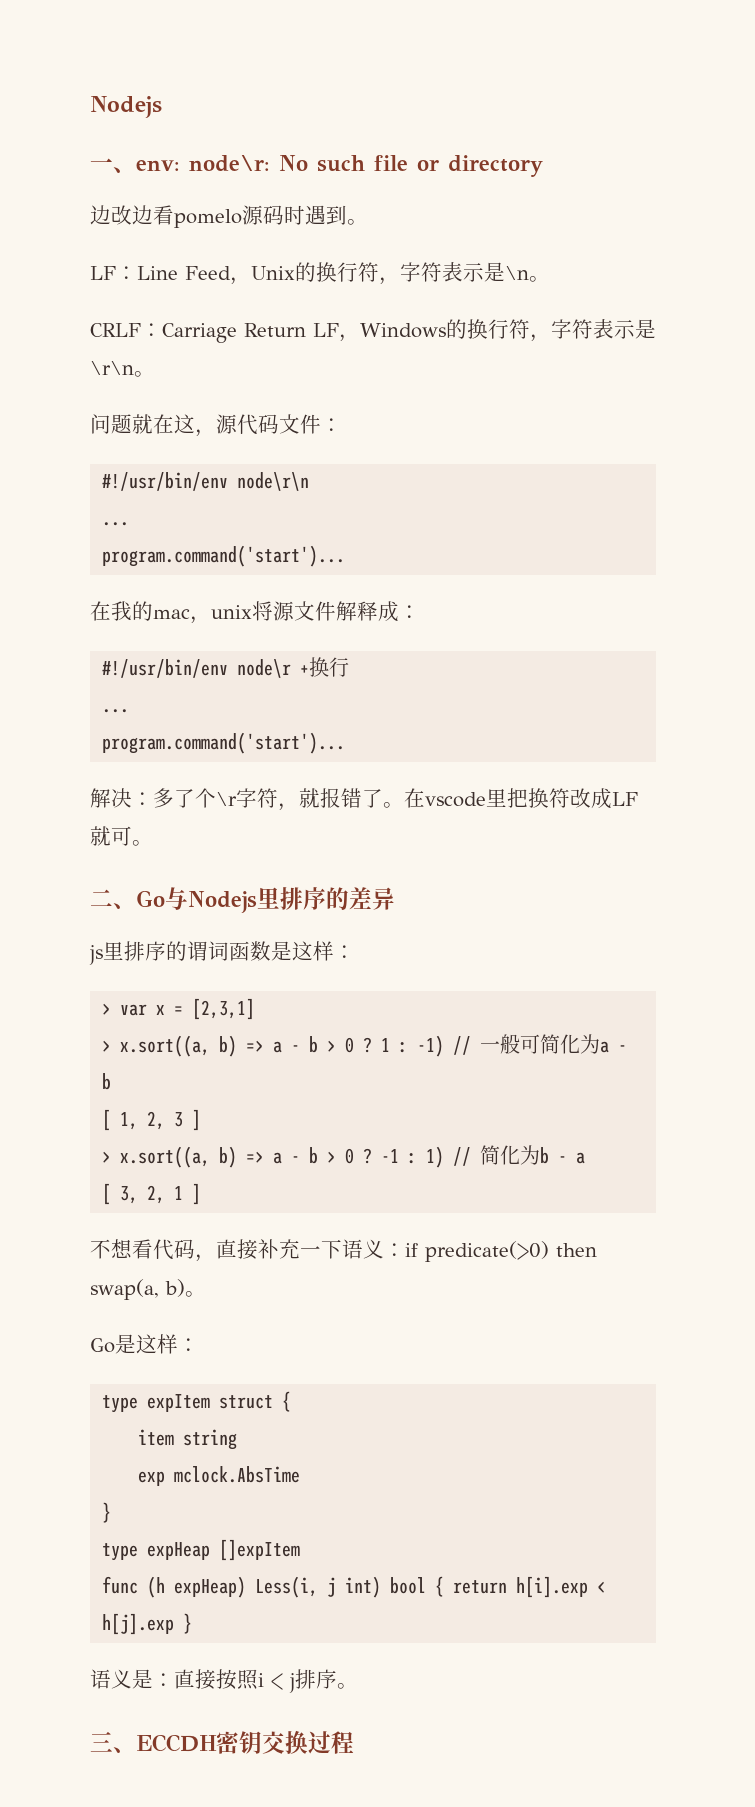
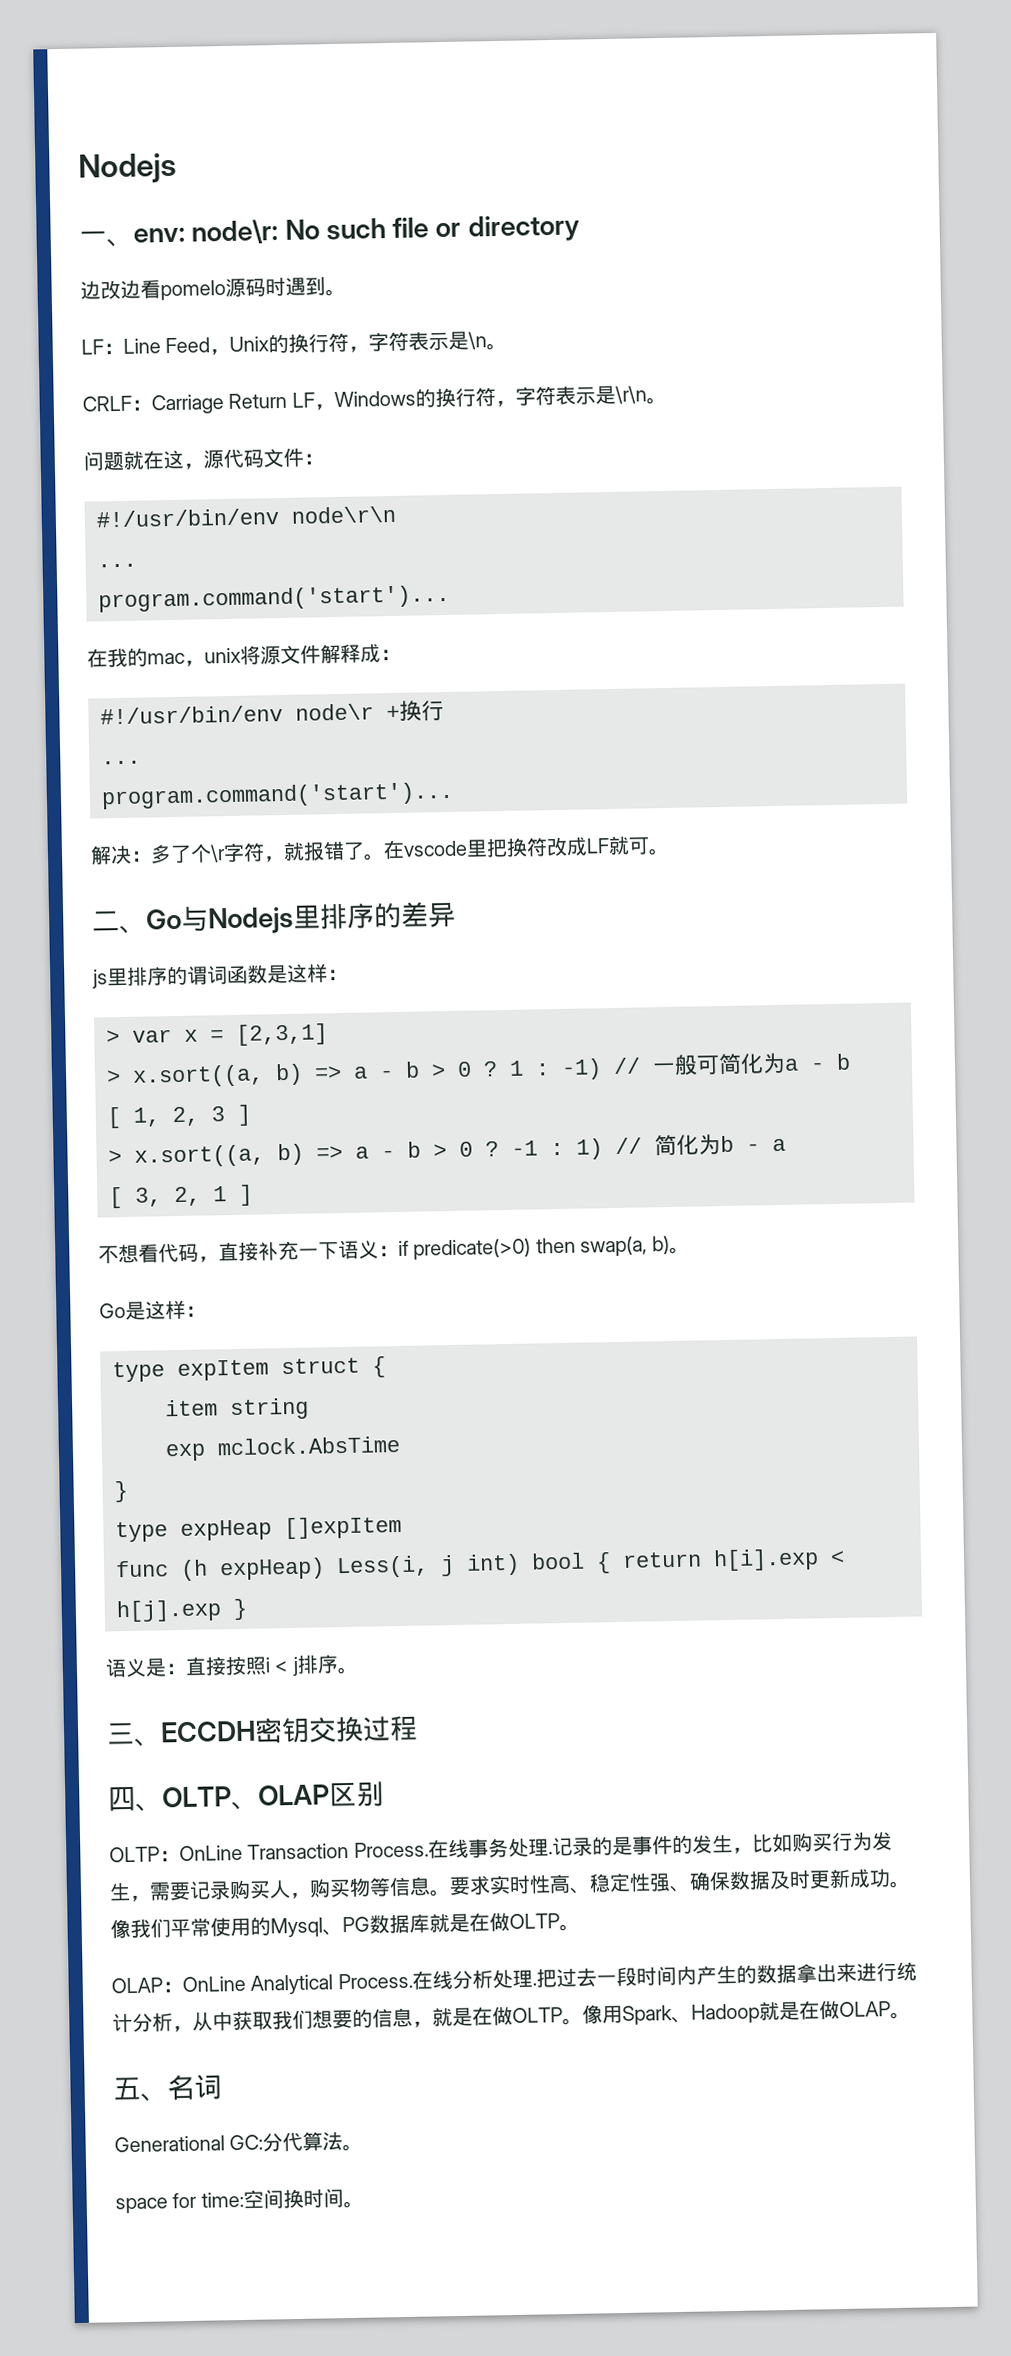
+ 四、OLTP、OLAP区别
+ OLTP：OnLine Transaction Process.在线事务处理.记录的是事件的发生，比如购买行为发生，需要记录购买人，购买物等信息。要求实时性高、稳定性强、确保数据及时更新成功。像我们平常使用的Mysql、PG数据库就是在做OLTP。
+ OLAP：OnLine Analytical Process.在线分析处理.把过去一段时间内产生的数据拿出来进行统计分析，从中获取我们想要的信息，就是在做OLTP。像用Spark、Hadoop就是在做OLAP。
+ 五、名词
+ Generational GC:分代算法。
+ space for time:空间换时间。

